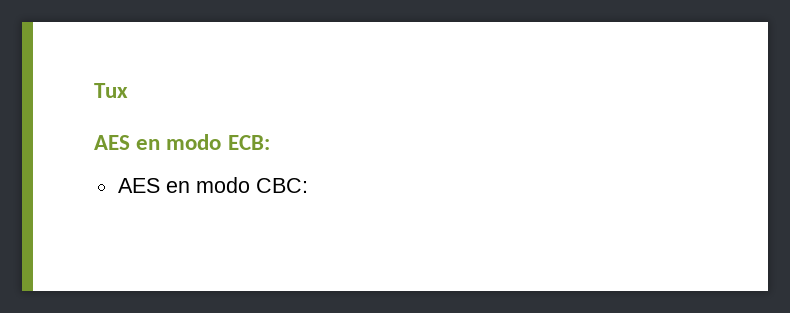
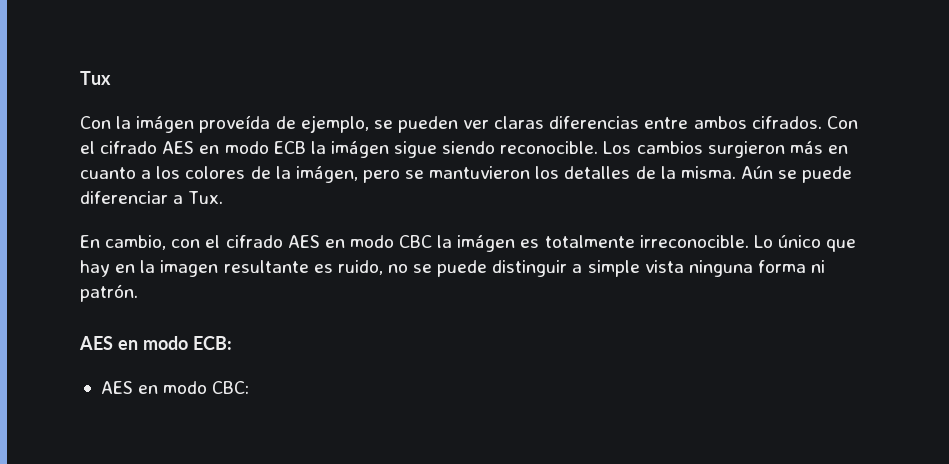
+ Con la imágen proveída de ejemplo, se pueden ver claras diferencias entre ambos cifrados. Con el cifrado AES en modo ECB la imágen sigue siendo reconocible. Los cambios surgieron más en cuanto a los colores de la imágen, pero se mantuvieron los detalles de la misma. Aún se puede diferenciar a Tux.
+ En cambio, con el cifrado AES en modo CBC la imágen es totalmente irreconocible. Lo único que hay en la imagen resultante es ruido, no se puede distinguir a simple vista ninguna forma ni patrón.

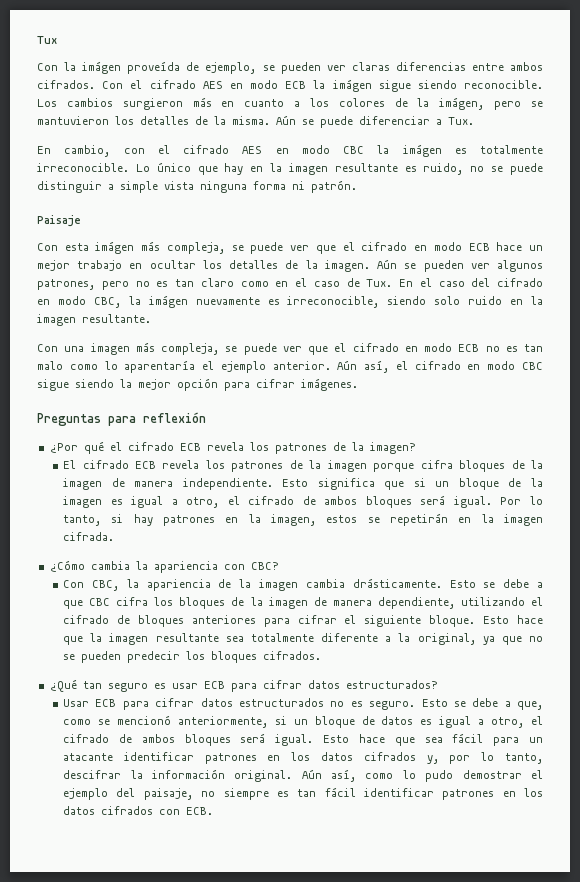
- AES en modo ECB:
- AES en modo CBC:
+ Paisaje
+ Con esta imágen más compleja, se puede ver que el cifrado en modo ECB hace un mejor trabajo en ocultar los detalles de la imagen. Aún se pueden ver algunos patrones, pero no es tan claro como en el caso de Tux. En el caso del cifrado en modo CBC, la imágen nuevamente es irreconocible, siendo solo ruido en la imagen resultante.
+ Con una imagen más compleja, se puede ver que el cifrado en modo ECB no es tan malo como lo aparentaría el ejemplo anterior. Aún así, el cifrado en modo CBC sigue siendo la mejor opción para cifrar imágenes.
+ Preguntas para reflexión
+ ¿Por qué el cifrado ECB revela los patrones de la imagen?
+ El cifrado ECB revela los patrones de la imagen porque cifra bloques de la imagen de manera independiente. Esto significa que si un bloque de la imagen es igual a otro, el cifrado de ambos bloques será igual. Por lo tanto, si hay patrones en la imagen, estos se repetirán en la imagen cifrada.
+ ¿Cómo cambia la apariencia con CBC?
+ Con CBC, la apariencia de la imagen cambia drásticamente. Esto se debe a que CBC cifra los bloques de la imagen de manera dependiente, utilizando el cifrado de bloques anteriores para cifrar el siguiente bloque. Esto hace que la imagen resultante sea totalmente diferente a la original, ya que no se pueden predecir los bloques cifrados.
+ ¿Qué tan seguro es usar ECB para cifrar datos estructurados?
+ Usar ECB para cifrar datos estructurados no es seguro. Esto se debe a que, como se mencionó anteriormente, si un bloque de datos es igual a otro, el cifrado de ambos bloques será igual. Esto hace que sea fácil para un atacante identificar patrones en los datos cifrados y, por lo tanto, descifrar la información original. Aún así, como lo pudo demostrar el ejemplo del paisaje, no siempre es tan fácil identificar patrones en los datos cifrados con ECB.

